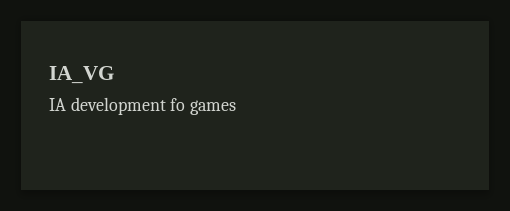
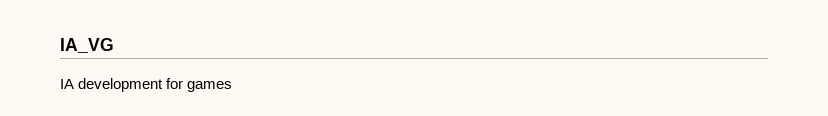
- IA development fo games
+ IA development for games

